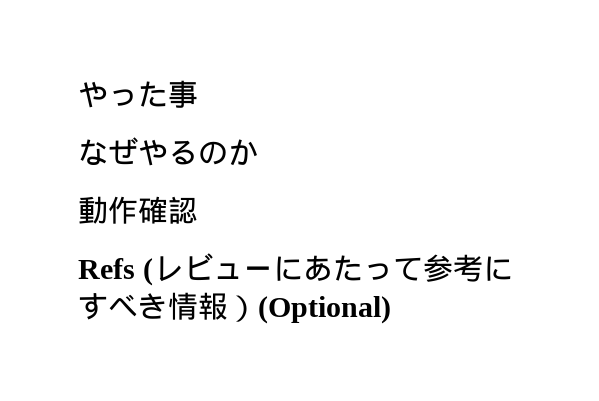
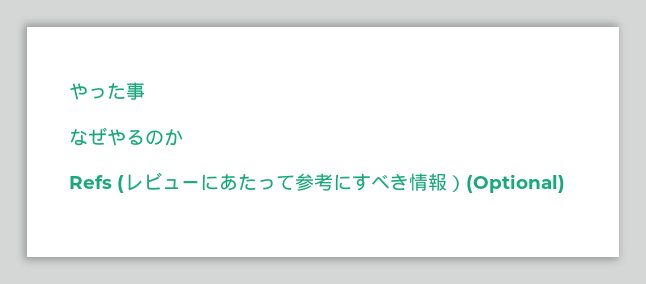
- 動作確認

